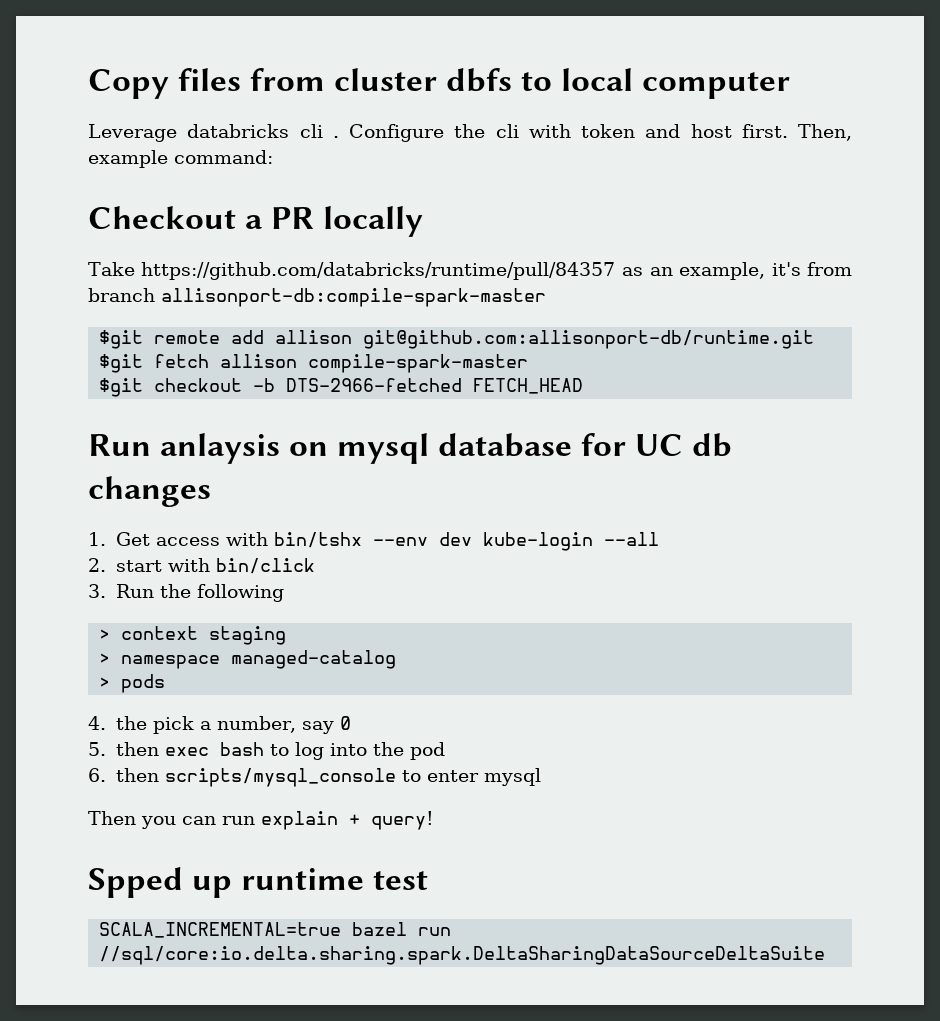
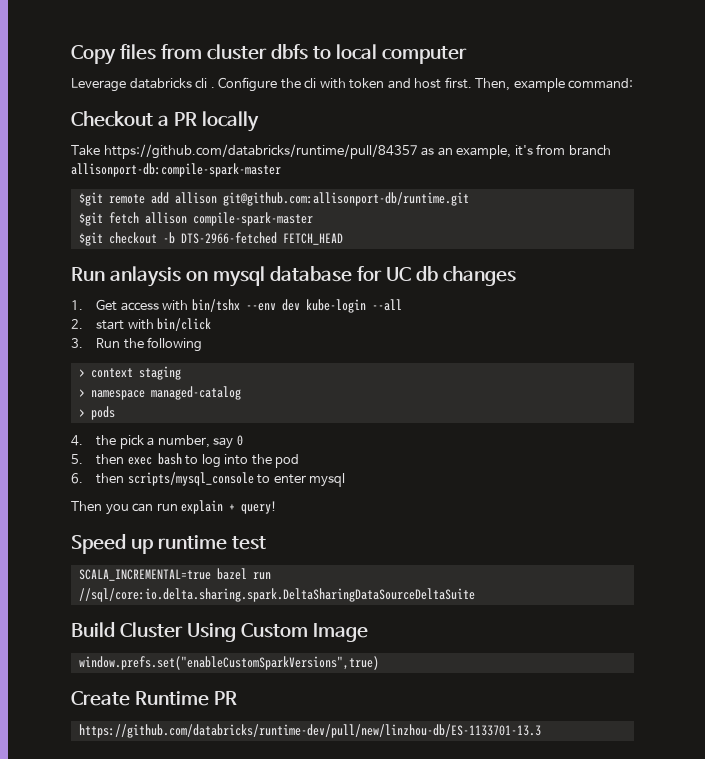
- Spped up runtime test
+ Speed up runtime test
+ Build Cluster Using Custom Image
+ window.prefs.set("enableCustomSparkVersions",true)
+ Create Runtime PR
+ https://github.com/databricks/runtime-dev/pull/new/linzhou-db/ES-1133701-13.3

